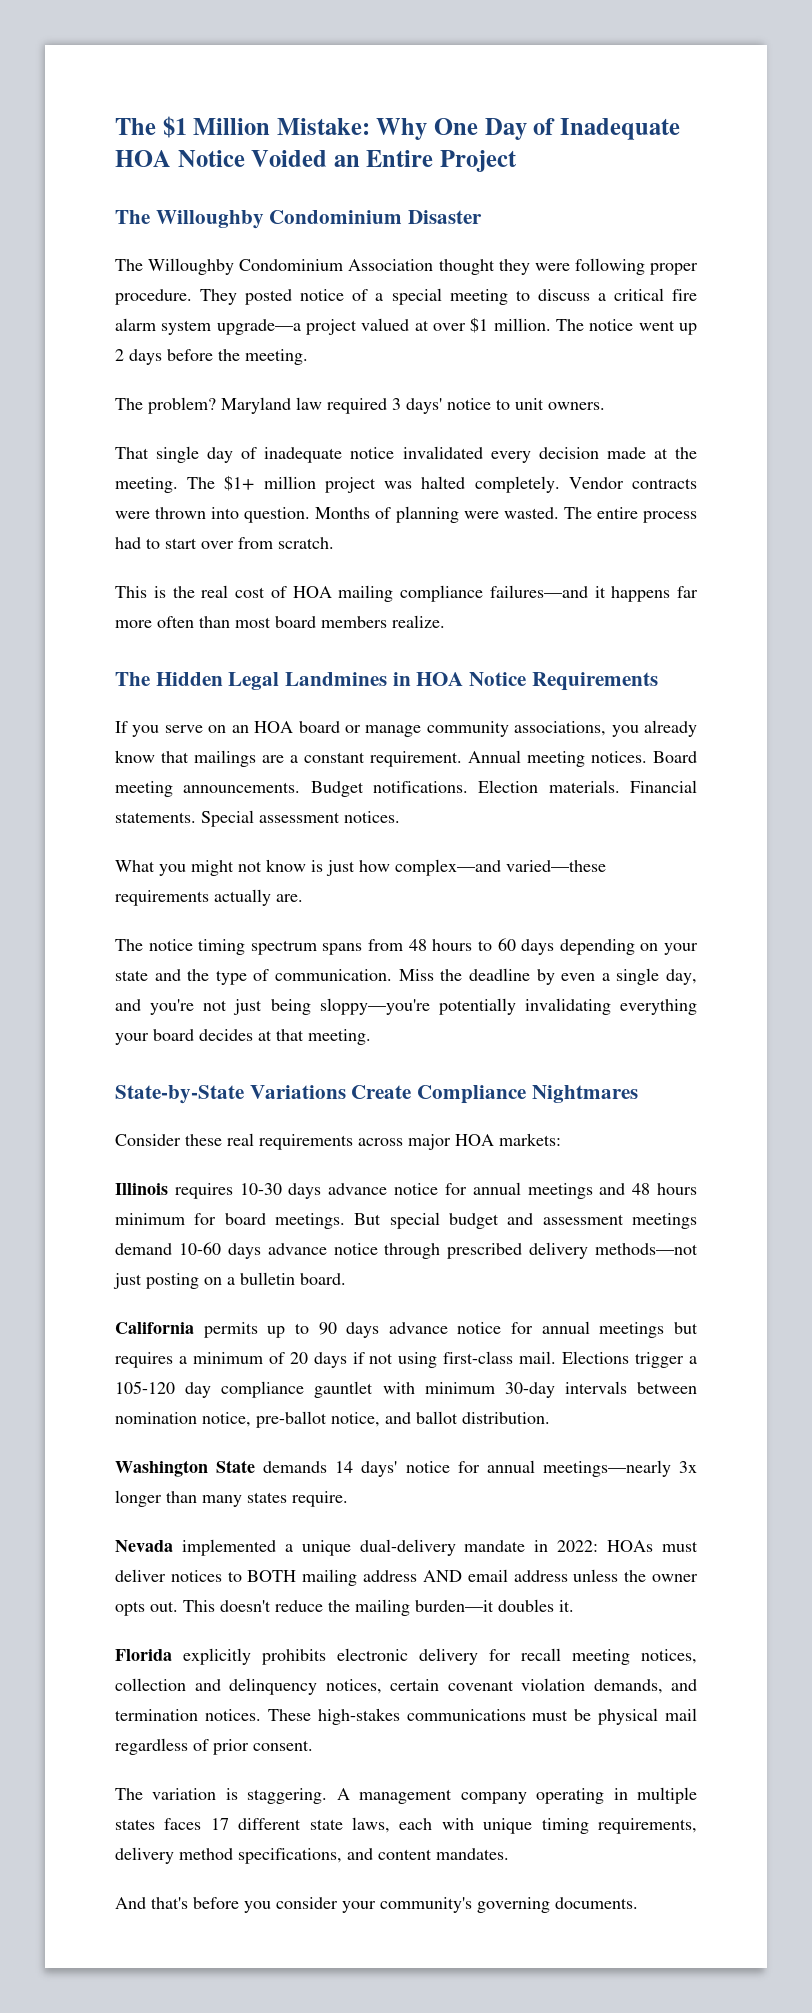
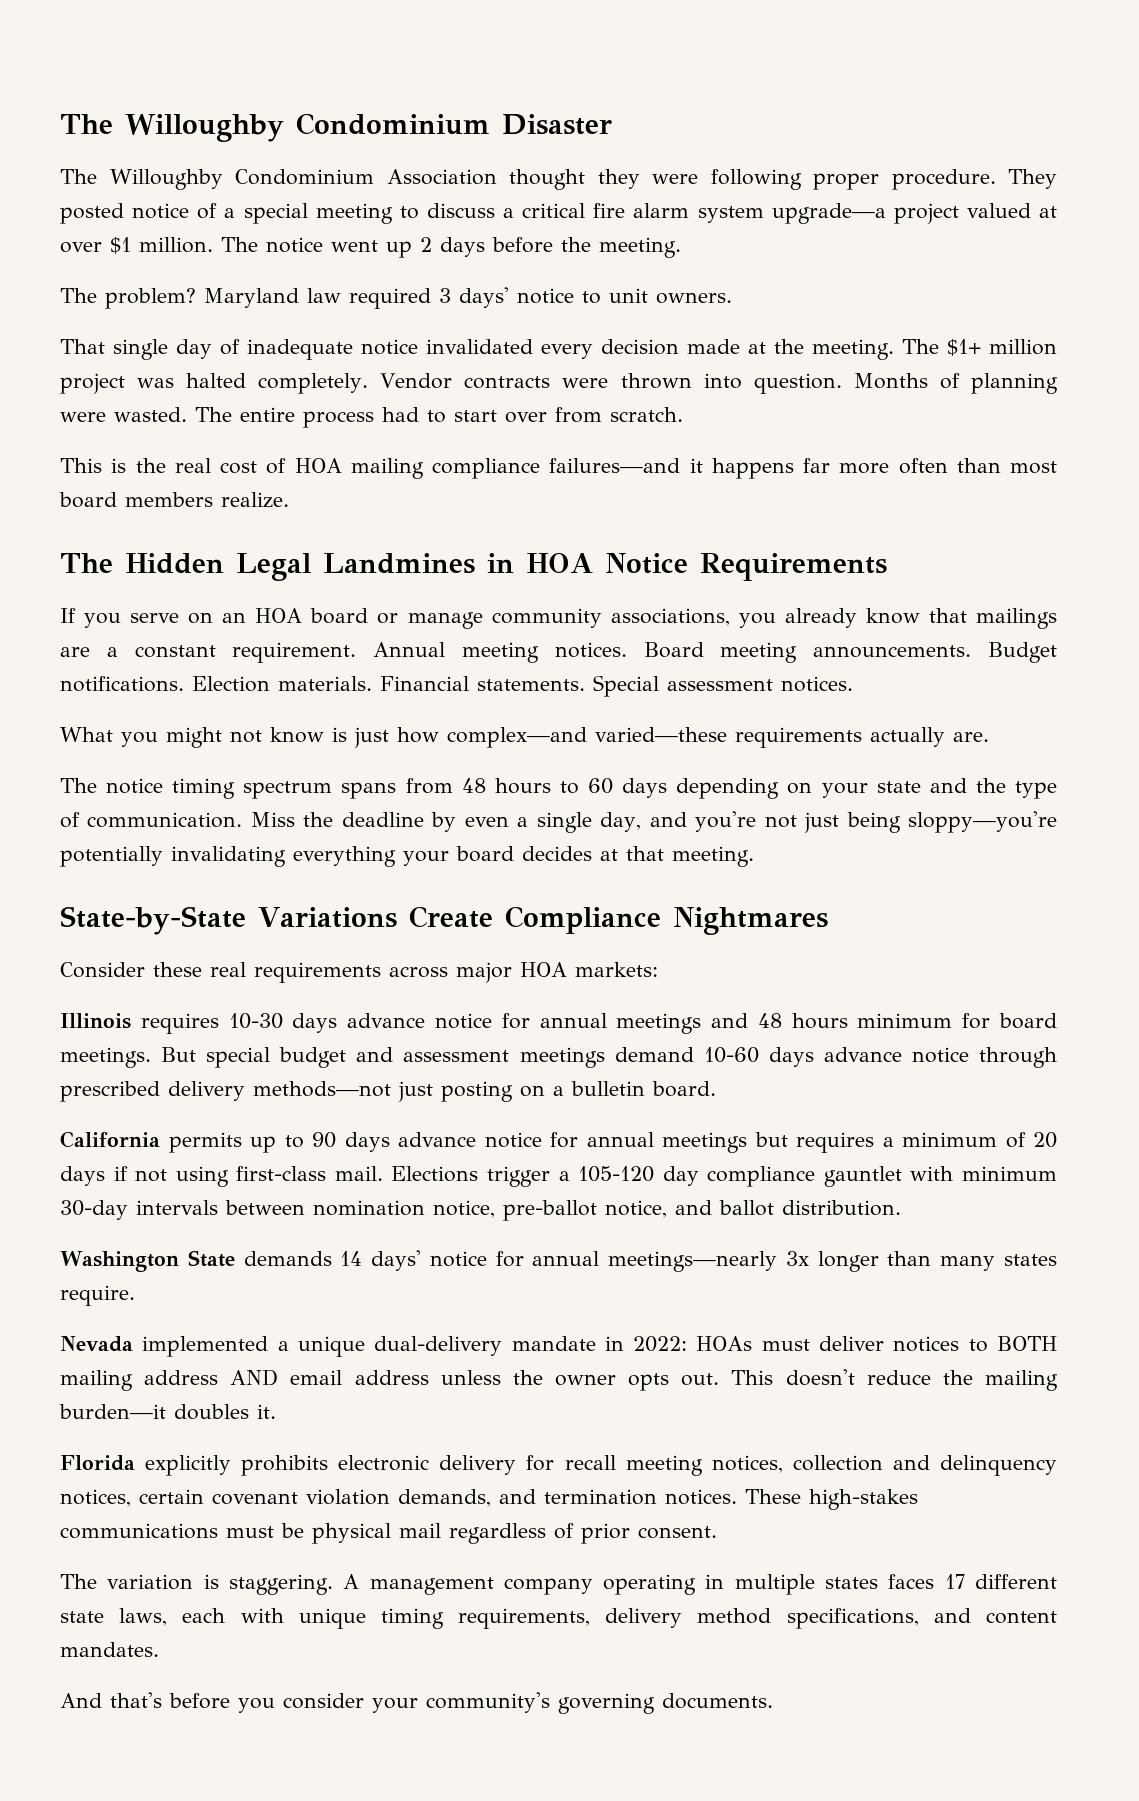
- The $1 Million Mistake: Why One Day of Inadequate HOA Notice Voided an Entire Project

